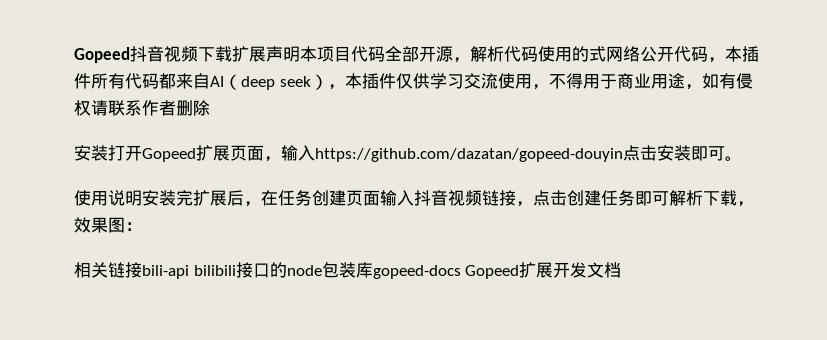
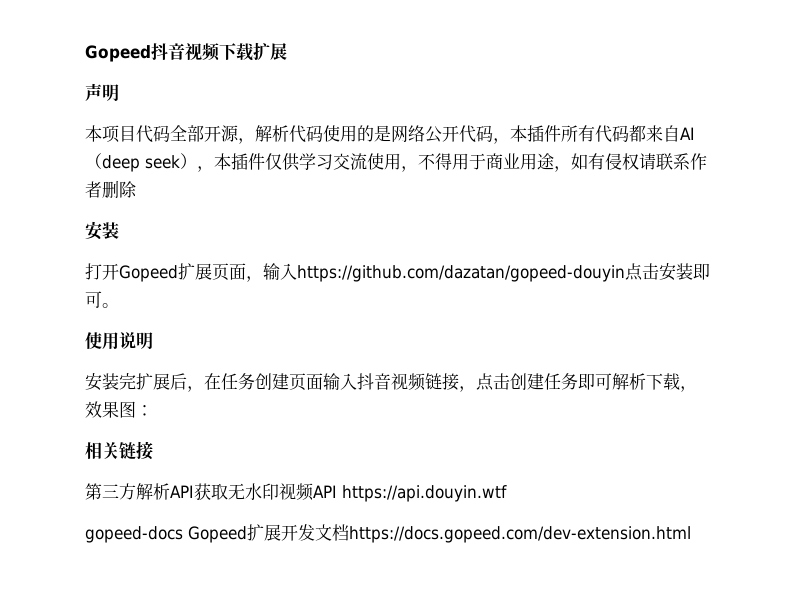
- Gopeed抖音视频下载扩展声明本项目代码全部开源，解析代码使用的式网络公开代码，本插件所有代码都来自AI（deep seek），本插件仅供学习交流使用，不得用于商业用途，如有侵权请联系作者删除
- 安装打开Gopeed扩展页面，输入https://github.com/dazatan/gopeed-douyin点击安装即可。
+ Gopeed抖音视频下载扩展
+ 声明
+ 本项目代码全部开源，解析代码使用的是网络公开代码，本插件所有代码都来自AI（deep seek），本插件仅供学习交流使用，不得用于商业用途，如有侵权请联系作者删除
+ 安装
+ 打开Gopeed扩展页面，输入https://github.com/dazatan/gopeed-douyin点击安装即可。
- 使用说明安装完扩展后，在任务创建页面输入抖音视频链接，点击创建任务即可解析下载，效果图：
+ 使用说明
+ 安装完扩展后，在任务创建页面输入抖音视频链接，点击创建任务即可解析下载，效果图：
- 相关链接bili-api bilibili接口的node包装库gopeed-docs Gopeed扩展开发文档
+ 相关链接
+ 第三方解析API获取无水印视频API https://api.douyin.wtf
+ gopeed-docs Gopeed扩展开发文档https://docs.gopeed.com/dev-extension.html

